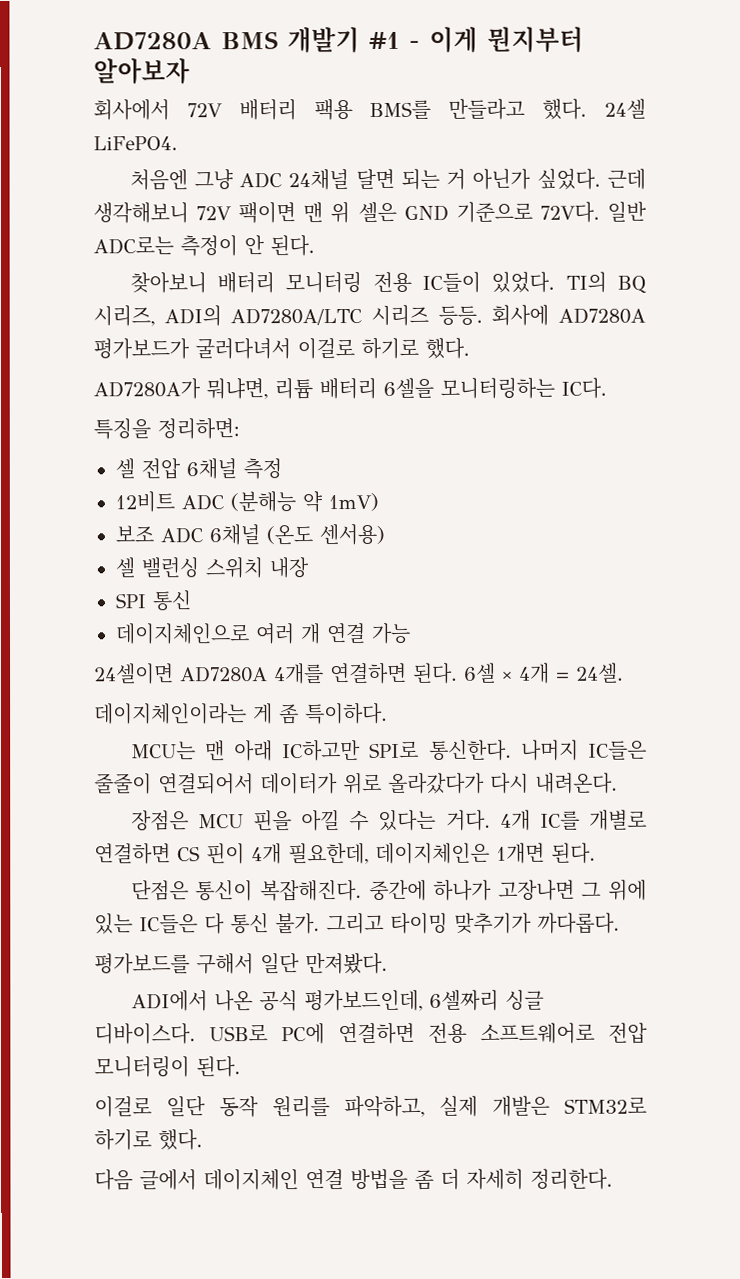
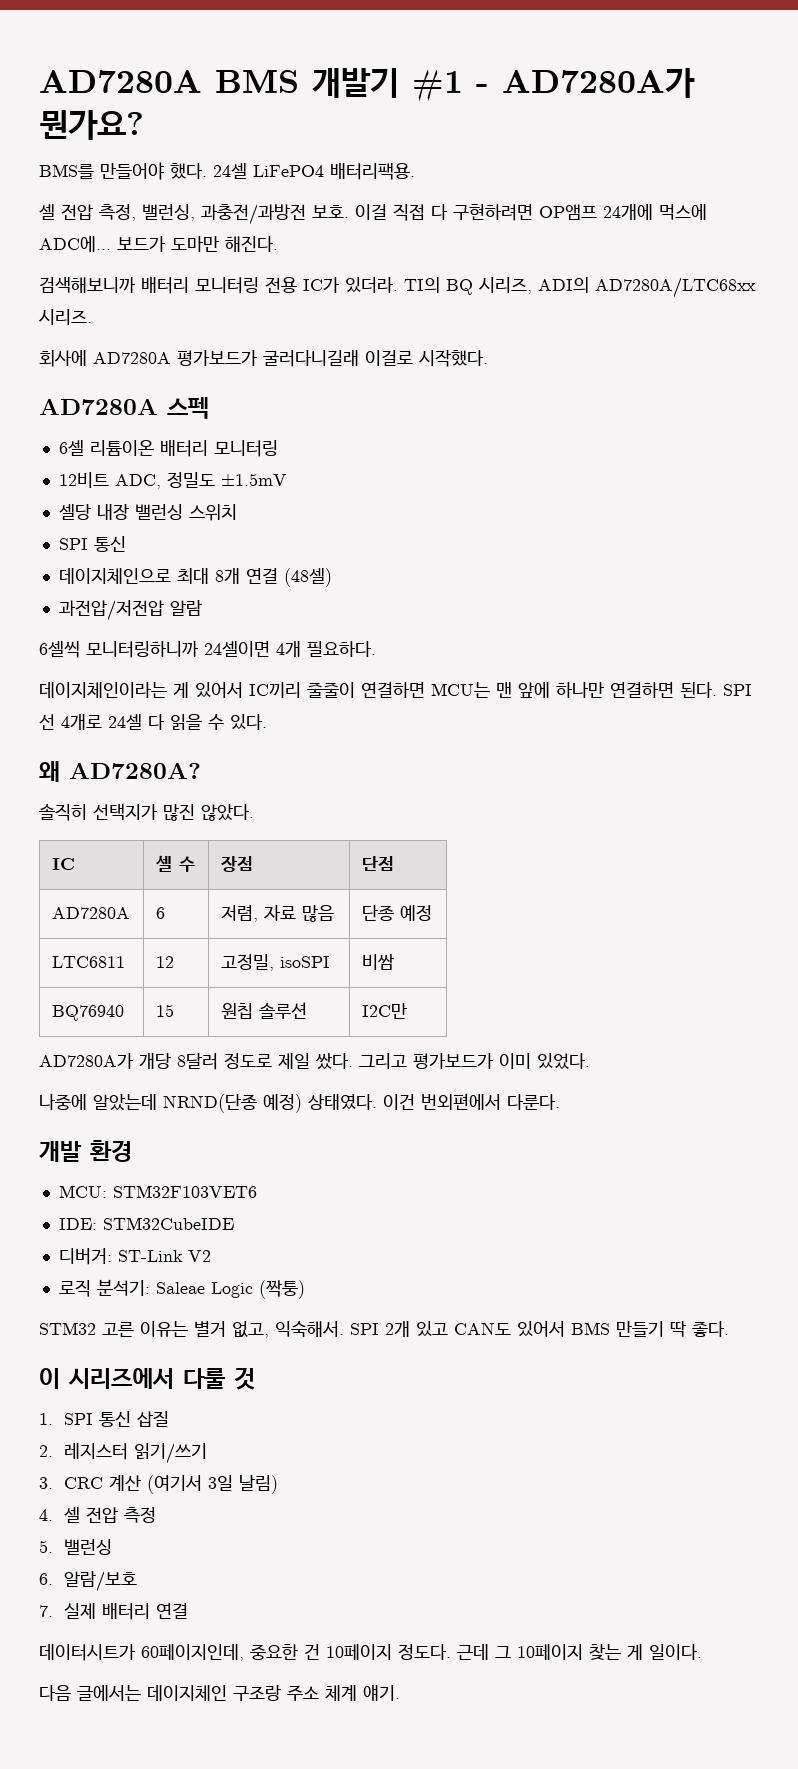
- AD7280A BMS 개발기 #1 - 이게 뭔지부터 알아보자
- 회사에서 72V 배터리 팩용 BMS를 만들라고 했다. 24셀 LiFePO4.
- 처음엔 그냥 ADC 24채널 달면 되는 거 아닌가 싶었다. 근데 생각해보니 72V 팩이면 맨 위 셀은 GND 기준으로 72V다. 일반 ADC로는 측정이 안 된다.
- 찾아보니 배터리 모니터링 전용 IC들이 있었다.
+ AD7280A BMS 개발기 #1 - AD7280A가 뭔가요?
+ BMS를 만들어야 했다. 24셀 LiFePO4 배터리팩용.
+ 셀 전압 측정, 밸런싱, 과충전/과방전 보호. 이걸 직접 다 구현하려면 OP앰프 24개에 먹스에 ADC에... 보드가 도마만 해진다.
+ 검색해보니까 배터리 모니터링 전용 IC가 있더라.
- TI의 BQ 시리즈, ADI의 AD7280A/LTC 시리즈 등등. 회사에 AD7280A 평가보드가 굴러다녀서 이걸로 하기로 했다.
- AD7280A가 뭐냐면, 리튬 배터리 6셀을 모니터링하는 IC다.
- 특징을 정리하면:
- 셀 전압 6채널 측정
- 12비트 ADC (분해능 약 1mV)
- 보조 ADC 6채널 (온도 센서용)
- 셀 밸런싱 스위치 내장
+ TI의 BQ 시리즈, ADI의 AD7280A/LTC68xx 시리즈.
+ 회사에 AD7280A 평가보드가 굴러다니길래 이걸로 시작했다.
+ AD7280A 스펙
+ 6셀 리튬이온 배터리 모니터링
+ 12비트 ADC, 정밀도 ±1.5mV
+ 셀당 내장 밸런싱 스위치
- 데이지체인으로 여러 개 연결 가능
- 24셀이면 AD7280A 4개를 연결하면 된다. 6셀 × 4개 = 24셀.
- 데이지체인이라는 게 좀 특이하다.
- MCU는 맨 아래 IC하고만 SPI로 통신한다. 나머지 IC들은 줄줄이 연결되어서 데이터가 위로 올라갔다가 다시 내려온다.
- 장점은 MCU 핀을 아낄 수 있다는 거다. 4개 IC를 개별로 연결하면 CS 핀이 4개 필요한데, 데이지체인은 1개면 된다.
- 단점은 통신이 복잡해진다. 중간에 하나가 고장나면 그 위에 있는 IC들은 다 통신 불가. 그리고 타이밍 맞추기가 까다롭다.
- 평가보드를 구해서 일단 만져봤다.
- ADI에서 나온 공식 평가보드인데, 6셀짜리 싱글 디바이스다. USB로 PC에 연결하면 전용 소프트웨어로 전압 모니터링이 된다.
- 이걸로 일단 동작 원리를 파악하고, 실제 개발은 STM32로 하기로 했다.
- 다음 글에서 데이지체인 연결 방법을 좀 더 자세히 정리한다.
+ 데이지체인으로 최대 8개 연결 (48셀)
+ 과전압/저전압 알람
+ 6셀씩 모니터링하니까 24셀이면 4개 필요하다.
+ 데이지체인이라는 게 있어서 IC끼리 줄줄이 연결하면 MCU는 맨 앞에 하나만 연결하면 된다. SPI 선 4개로 24셀 다 읽을 수 있다.
+ 왜 AD7280A?
+ 솔직히 선택지가 많진 않았다.
+ IC | 셀 수 | 장점 | 단점
+ AD7280A | 6 | 저렴, 자료 많음 | 단종 예정
+ LTC6811 | 12 | 고정밀, isoSPI | 비쌈
+ BQ76940 | 15 | 원칩 솔루션 | I2C만
+ AD7280A가 개당 8달러 정도로 제일 쌌다. 그리고 평가보드가 이미 있었다.
+ 나중에 알았는데 NRND(단종 예정) 상태였다. 이건 번외편에서 다룬다.
+ 개발 환경
+ MCU: STM32F103VET6
+ IDE: STM32CubeIDE
+ 디버거: ST-Link V2
+ 로직 분석기: Saleae Logic (짝퉁)
+ STM32 고른 이유는 별거 없고, 익숙해서. SPI 2개 있고 CAN도 있어서 BMS 만들기 딱 좋다.
+ 이 시리즈에서 다룰 것
+ 1. SPI 통신 삽질
+ 2. 레지스터 읽기/쓰기
+ 3. CRC 계산 (여기서 3일 날림)
+ 4. 셀 전압 측정
+ 5. 밸런싱
+ 6. 알람/보호
+ 7. 실제 배터리 연결
+ 데이터시트가 60페이지인데, 중요한 건 10페이지 정도다. 근데 그 10페이지 찾는 게 일이다.
+ 다음 글에서는 데이지체인 구조랑 주소 체계 얘기.

